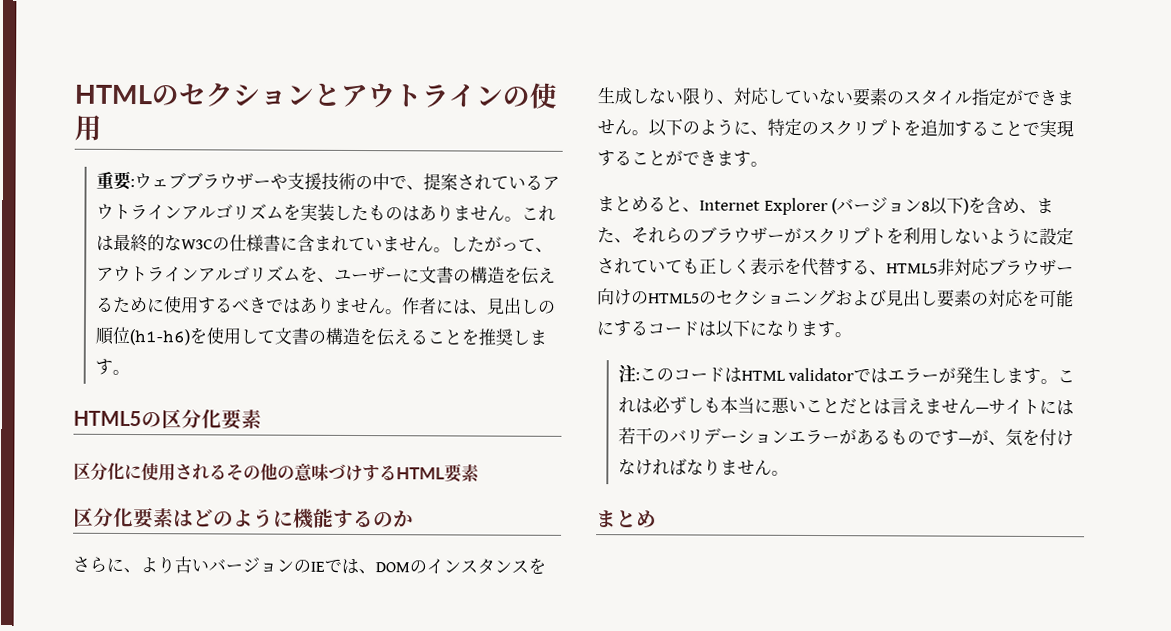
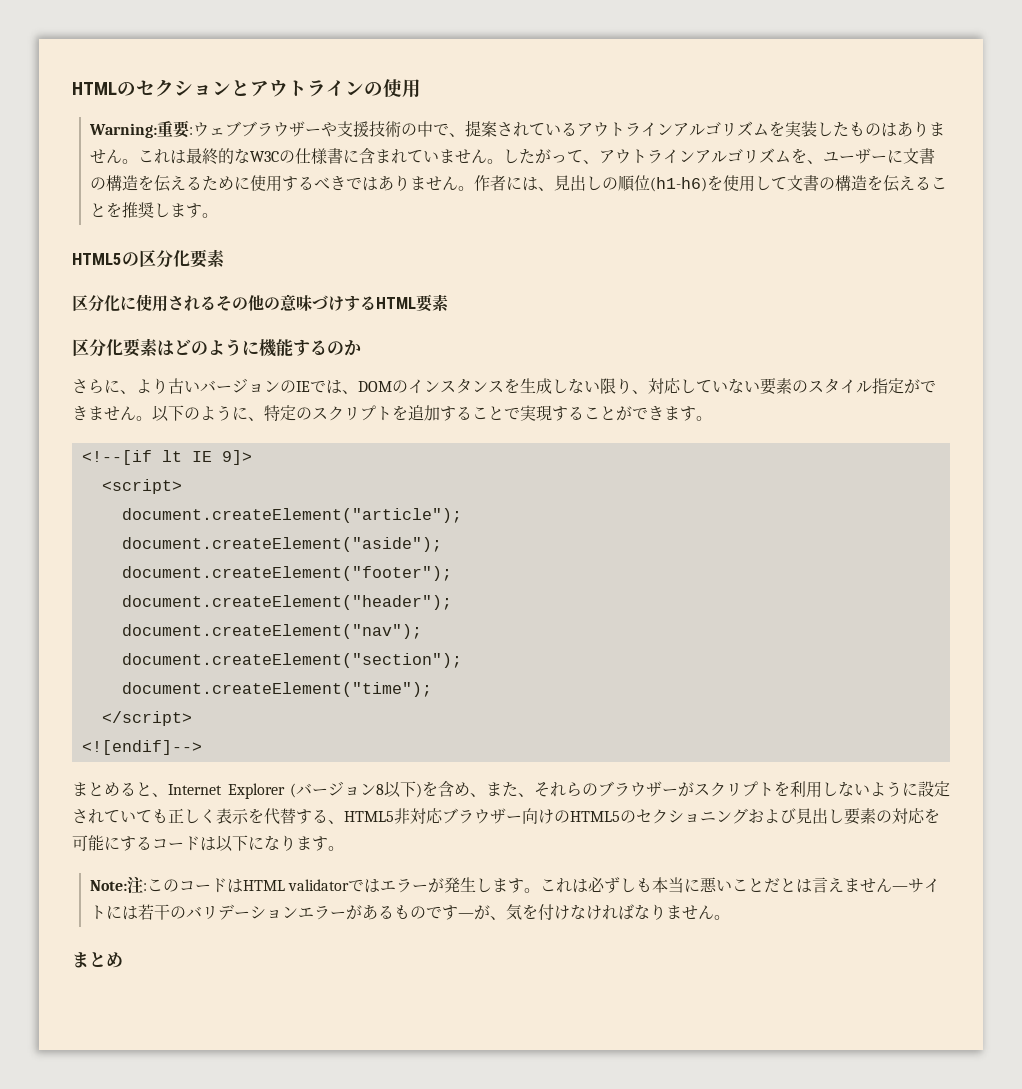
- 重要:ウェブブラウザーや支援技術の中で、提案されているアウトラインアルゴリズムを実装したものはありません。
+ Warning:重要:ウェブブラウザーや支援技術の中で、提案されているアウトラインアルゴリズムを実装したものはありません。
+ <!--[if lt IE 9]>
+ <script>
+ document.createElement("article");
+ document.createElement("aside");
+ document.createElement("footer");
+ document.createElement("header");
+ document.createElement("nav");
+ document.createElement("section");
+ document.createElement("time");
+ </script>
+ <![endif]-->
- 注:このコードはHTML validatorではエラーが発生します。
+ Note:注:このコードはHTML validatorではエラーが発生します。

